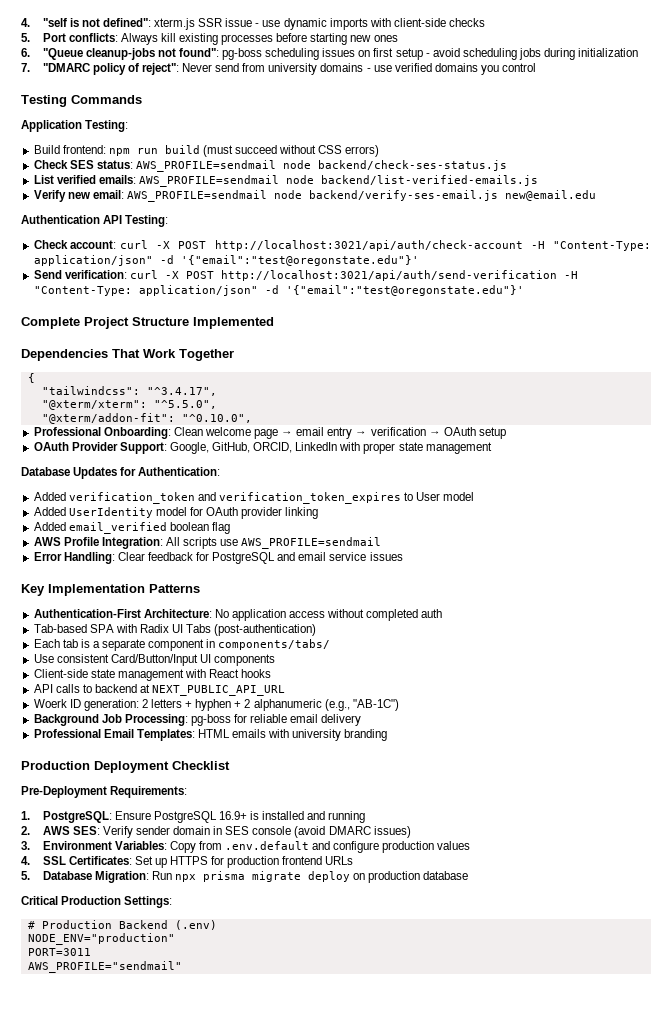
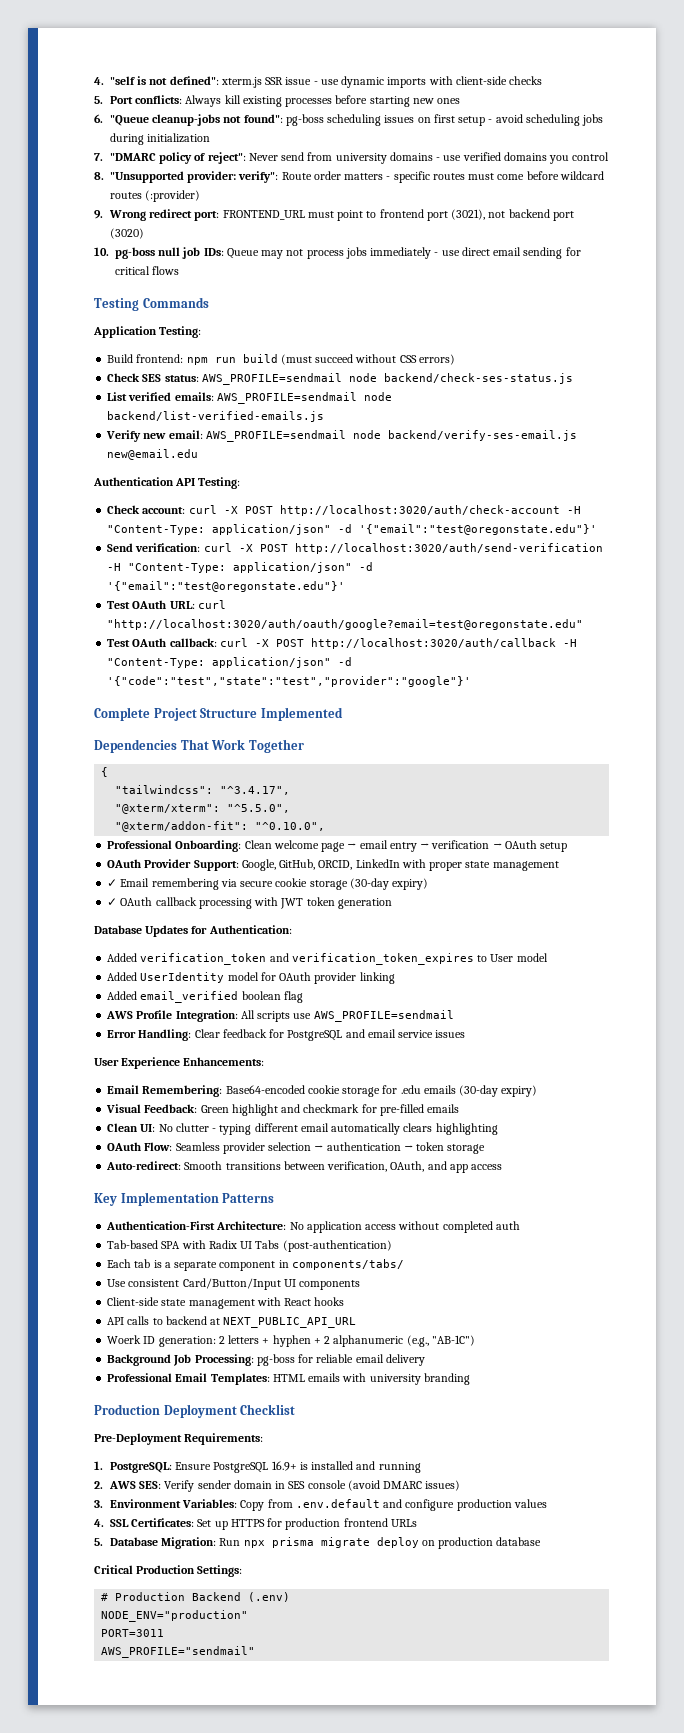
+ 8. "Unsupported provider: verify": Route order matters - specific routes must come before wildcard routes (:provider)
+ 9. Wrong redirect port: FRONTEND_URL must point to frontend port (3021), not backend port (3020)
+ 10. pg-boss null job IDs: Queue may not process jobs immediately - use direct email sending for critical flows
- Check account: curl -X POST http://localhost:3021/api/auth/check-account -H "Content-Type: application/json" -d '{"email":"test@oregonstate.edu"}'
+ Check account: curl -X POST http://localhost:3020/auth/check-account -H "Content-Type: application/json" -d '{"email":"test@oregonstate.edu"}'
- Send verification: curl -X POST http://localhost:3021/api/auth/send-verification -H "Content-Type: application/json" -d '{"email":"test@oregonstate.edu"}'
+ Send verification: curl -X POST http://localhost:3020/auth/send-verification -H "Content-Type: application/json" -d '{"email":"test@oregonstate.edu"}'
+ Test OAuth URL: curl "http://localhost:3020/auth/oauth/google?email=test@oregonstate.edu"
+ Test OAuth callback: curl -X POST http://localhost:3020/auth/callback -H "Content-Type: application/json" -d '{"code":"test","state":"test","provider":"google"}'
+ ✓ Email remembering via secure cookie storage (30-day expiry)
+ ✓ OAuth callback processing with JWT token generation
+ User Experience Enhancements:
+ Email Remembering: Base64-encoded cookie storage for .edu emails (30-day expiry)
+ Visual Feedback: Green highlight and checkmark for pre-filled emails
+ Clean UI: No clutter - typing different email automatically clears highlighting
+ OAuth Flow: Seamless provider selection → authentication → token storage
+ Auto-redirect: Smooth transitions between verification, OAuth, and app access

